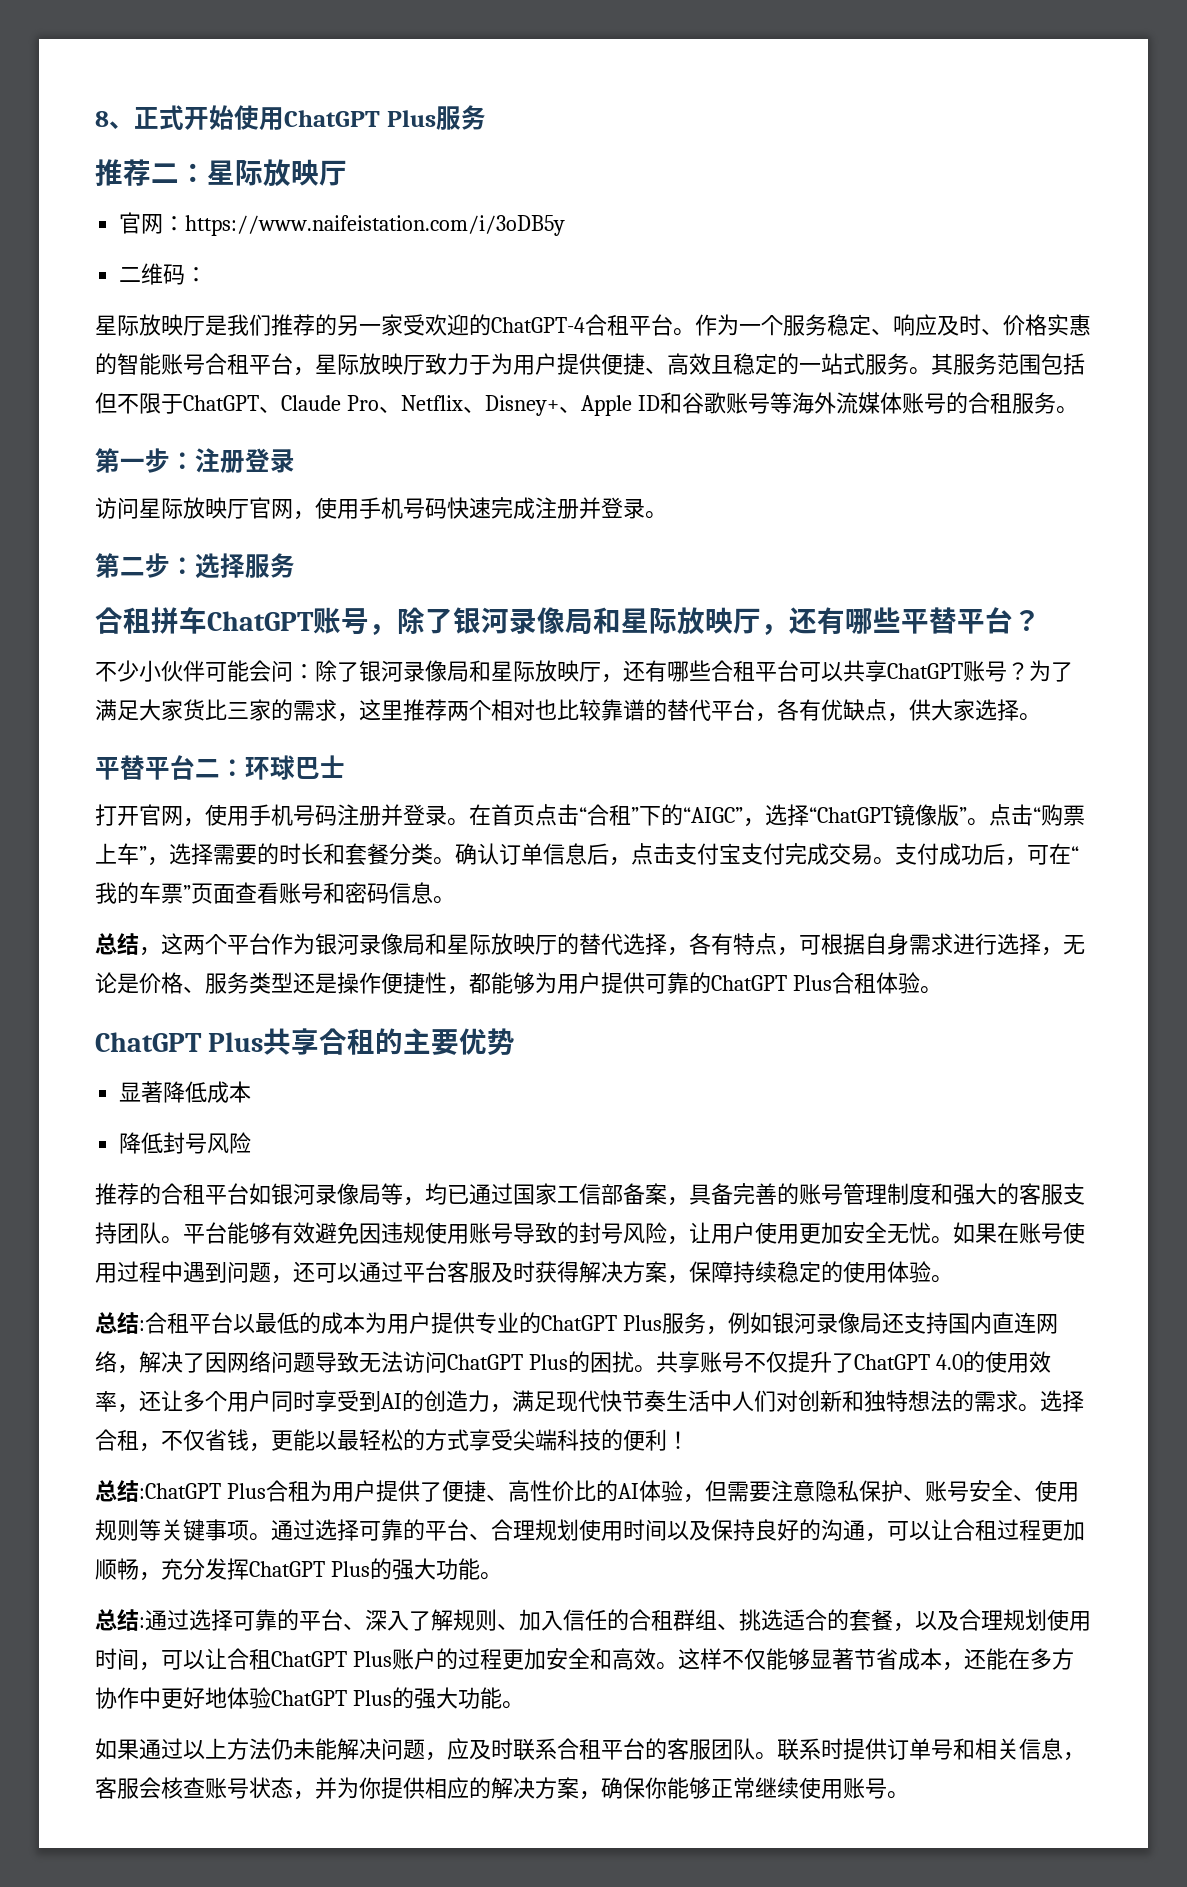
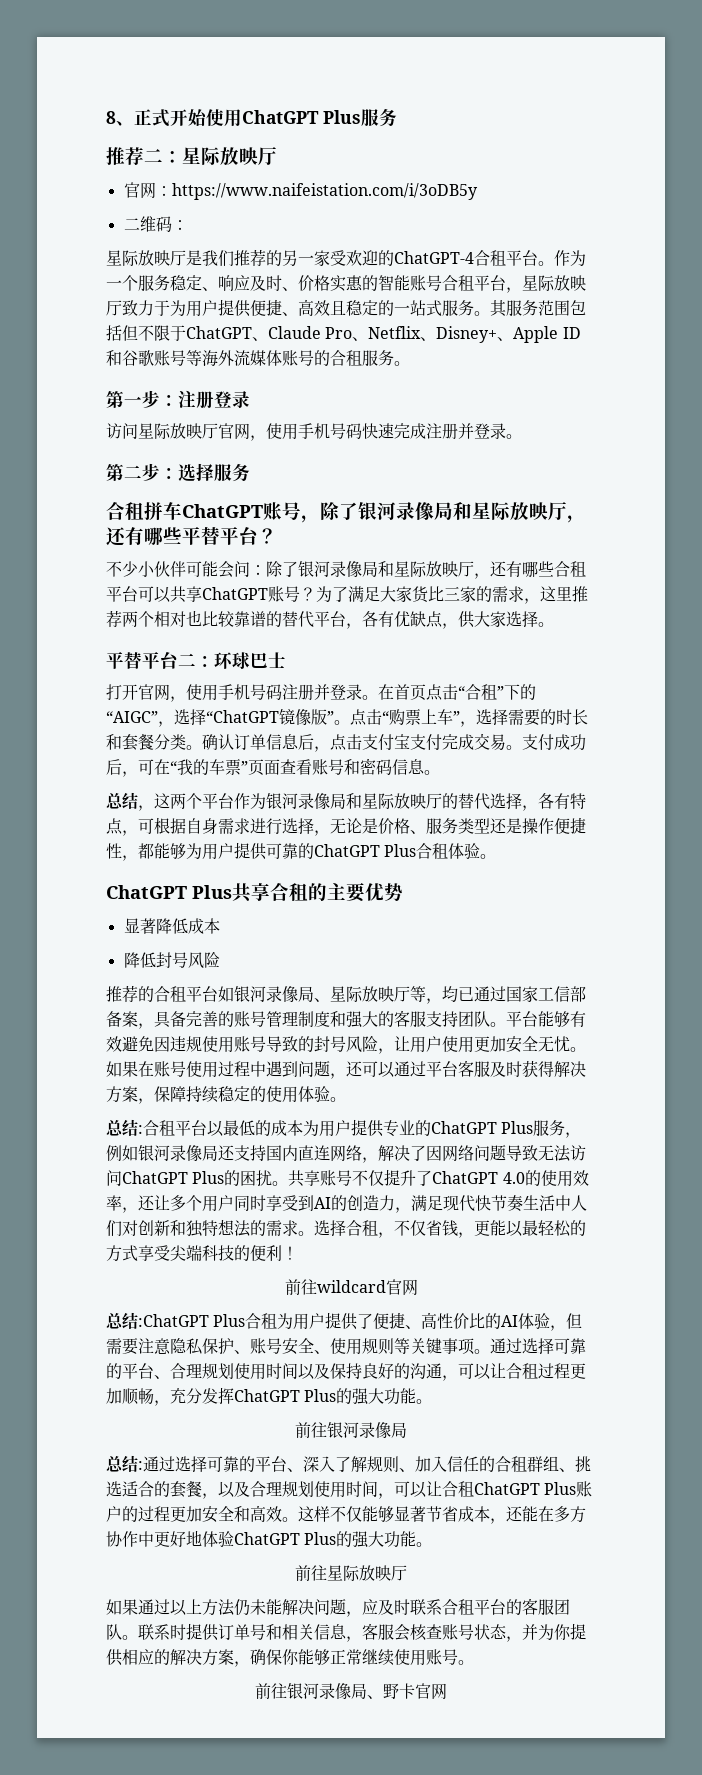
- 推荐的合租平台如银河录像局等，均已通过国家工信部备案，具备完善的账号管理制度和强大的客服支持团队。
+ 推荐的合租平台如银河录像局、星际放映厅等，均已通过国家工信部备案，具备完善的账号管理制度和强大的客服支持团队。
+ 前往wildcard官网
  通过选择可靠的平台、合理规划使用时间以及保持良好的沟通，可以让合租过程更加顺畅，充分发挥ChatGPT Plus的强大功能。
+ 前往银河录像局
+ 前往星际放映厅
+ 前往银河录像局、野卡官网

